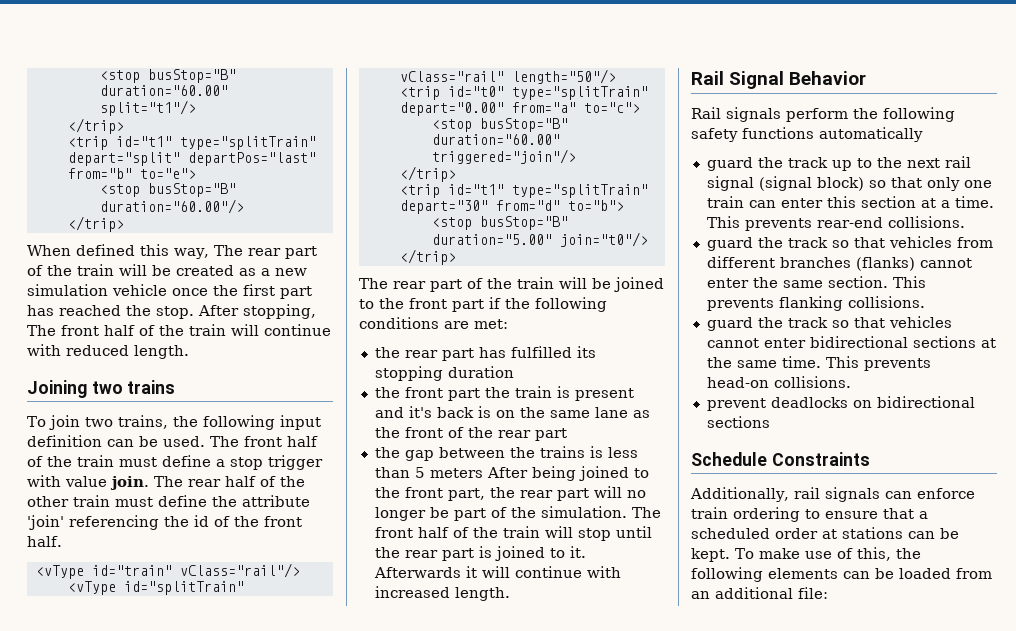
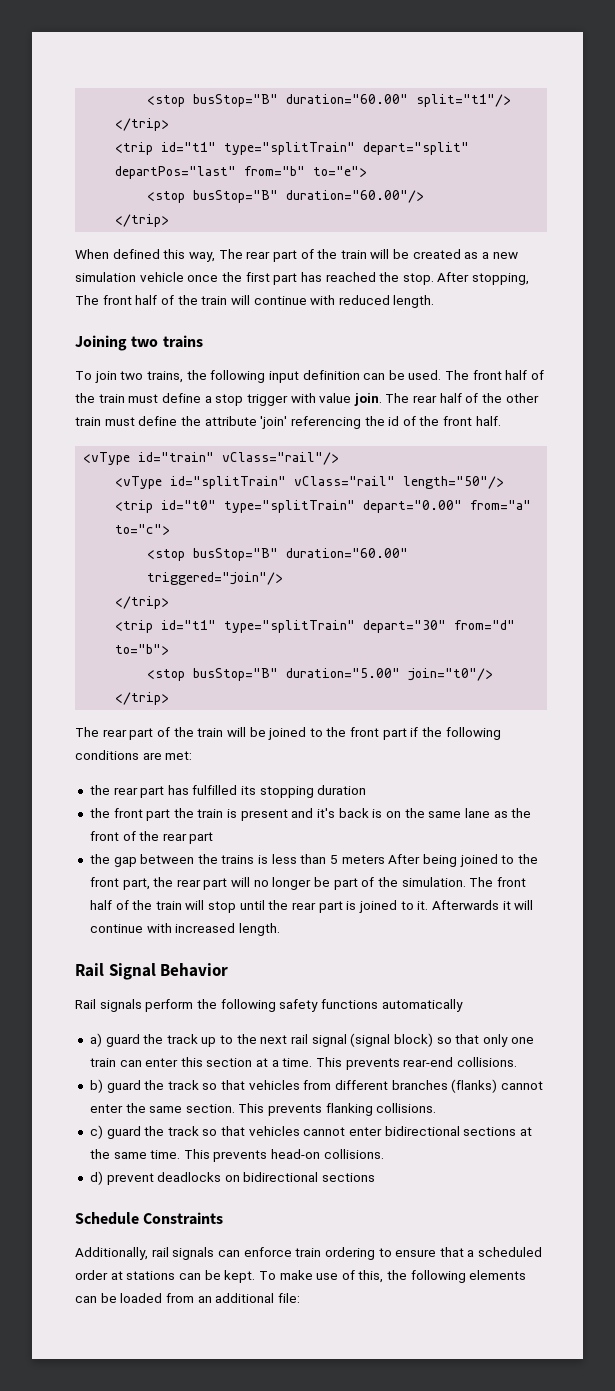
- guard the track up to the next rail signal (signal block) so that only one train can enter this section at a time.
+ a) guard the track up to the next rail signal (signal block) so that only one train can enter this section at a time.
- guard the track so that vehicles from different branches (flanks) cannot enter the same section.
+ b) guard the track so that vehicles from different branches (flanks) cannot enter the same section.
- guard the track so that vehicles cannot enter bidirectional sections at the same time.
+ c) guard the track so that vehicles cannot enter bidirectional sections at the same time.
- prevent deadlocks on bidirectional sections
+ d) prevent deadlocks on bidirectional sections

